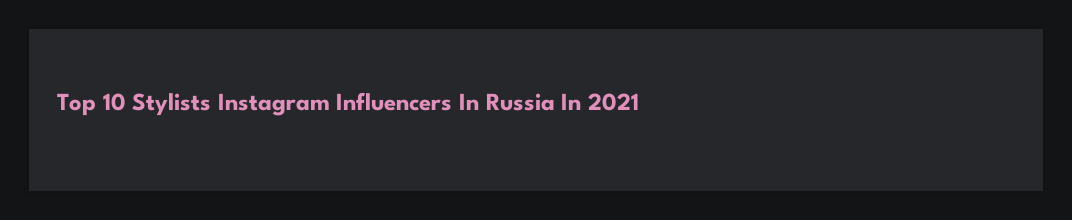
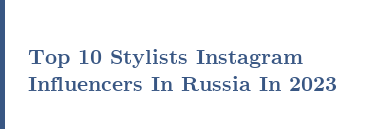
- Top 10 Stylists Instagram Influencers In Russia In 2021
+ Top 10 Stylists Instagram Influencers In Russia In 2023

